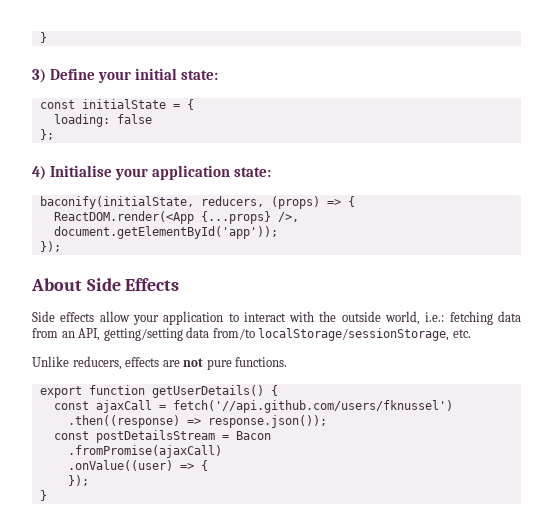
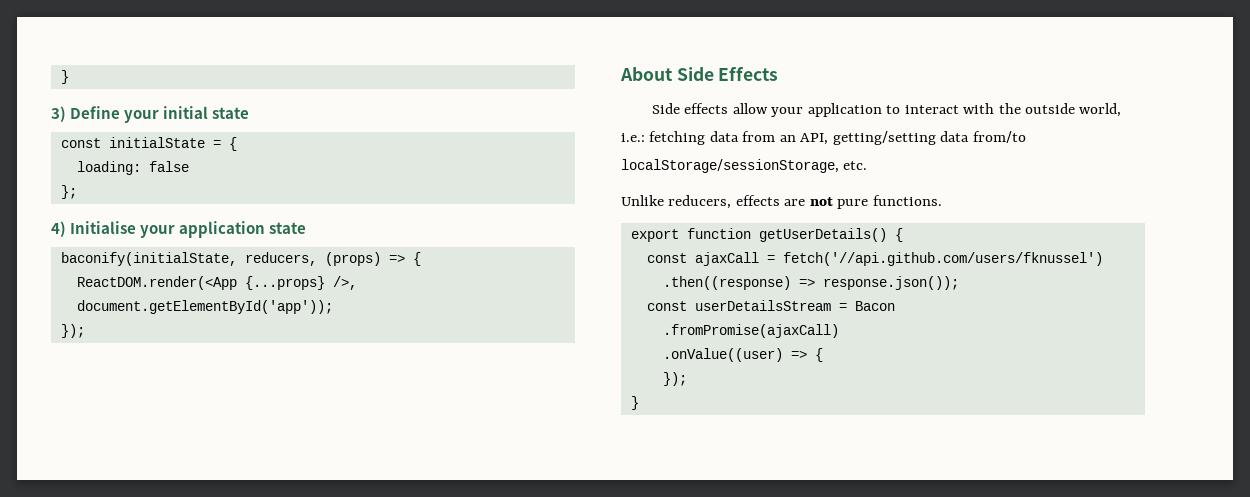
- 3) Define your initial state:
+ 3) Define your initial state
- 4) Initialise your application state:
+ 4) Initialise your application state
- const postDetailsStream = Bacon
+ const userDetailsStream = Bacon

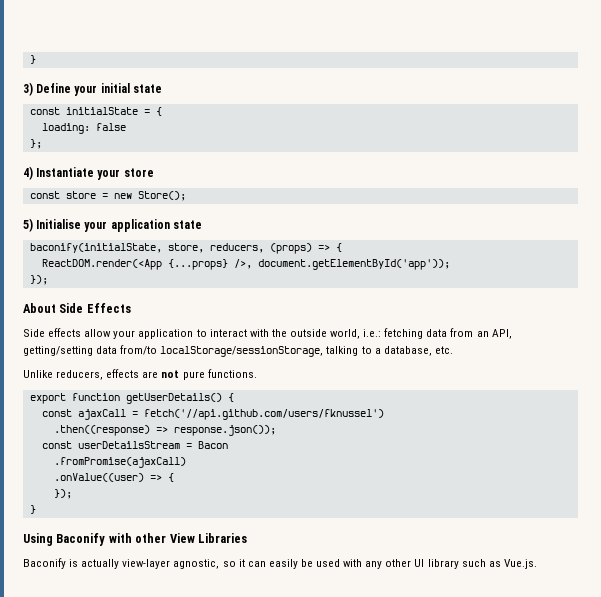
- 4) Initialise your application state
+ 4) Instantiate your store
+ const store = new Store();
+ 5) Initialise your application state
- baconify(initialState, reducers, (props) => {
+ baconify(initialState, store, reducers, (props) => {
- Side effects allow your application to interact with the outside world, i.e.: fetching data from an API, getting/setting data from/to localStorage/sessionStorage, etc.
+ Side effects allow your application to interact with the outside world, i.e.: fetching data from an API, getting/setting data from/to localStorage/sessionStorage, talking to a database, etc.
+ Using Baconify with other View Libraries
+ Baconify is actually view-layer agnostic, so it can easily be used with any other UI library such as Vue.js.

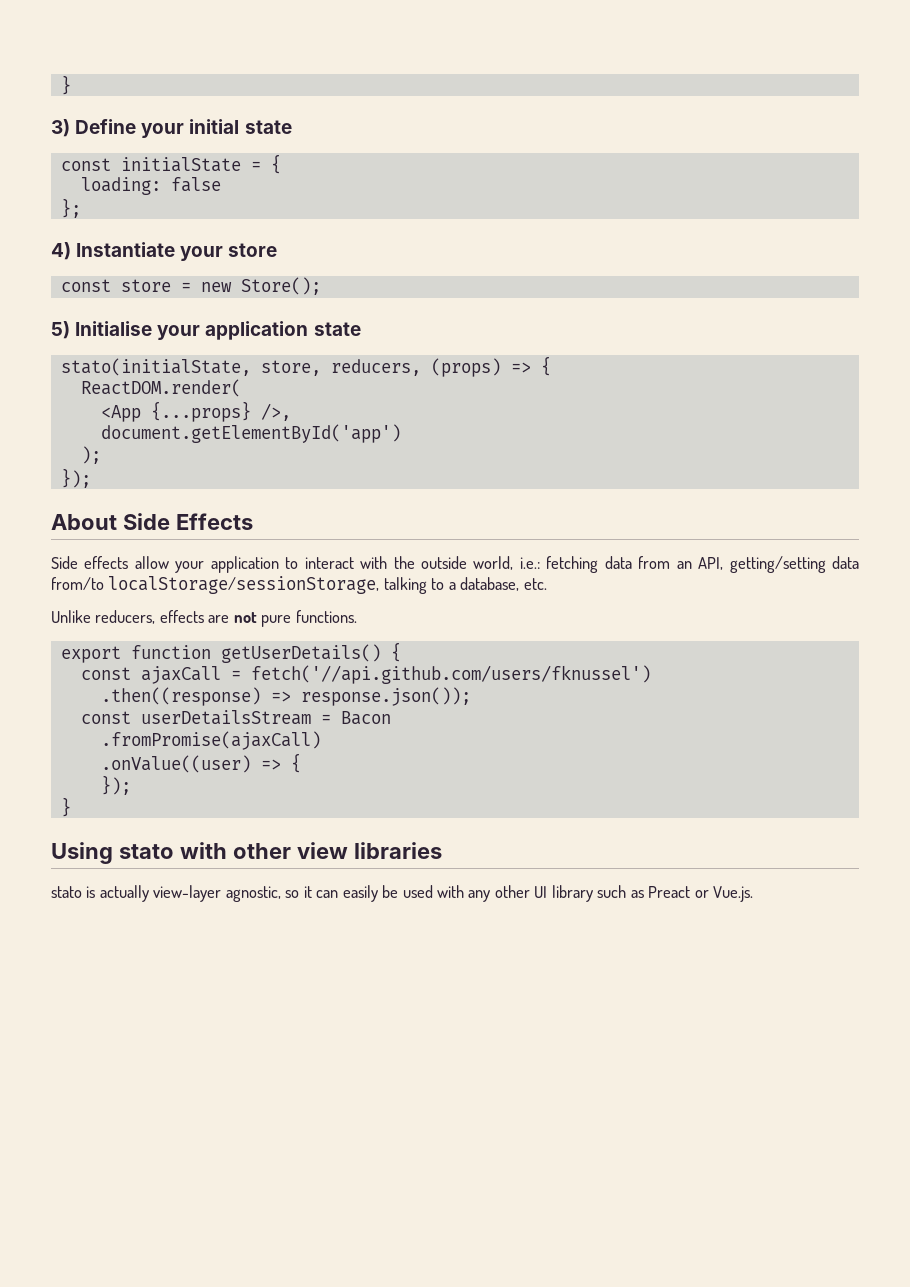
- baconify(initialState, store, reducers, (props) => {
+ stato(initialState, store, reducers, (props) => {
- ReactDOM.render(<App {...props} />, document.getElementById('app'));
+ ReactDOM.render(
+ <App {...props} />,
+ document.getElementById('app')
+ );
- Using Baconify with other View Libraries
- Baconify is actually view-layer agnostic, so it can easily be used with any other UI library such as Vue.js.
+ Using stato with other view libraries
+ stato is actually view-layer agnostic, so it can easily be used with any other UI library such as Preact or Vue.js.

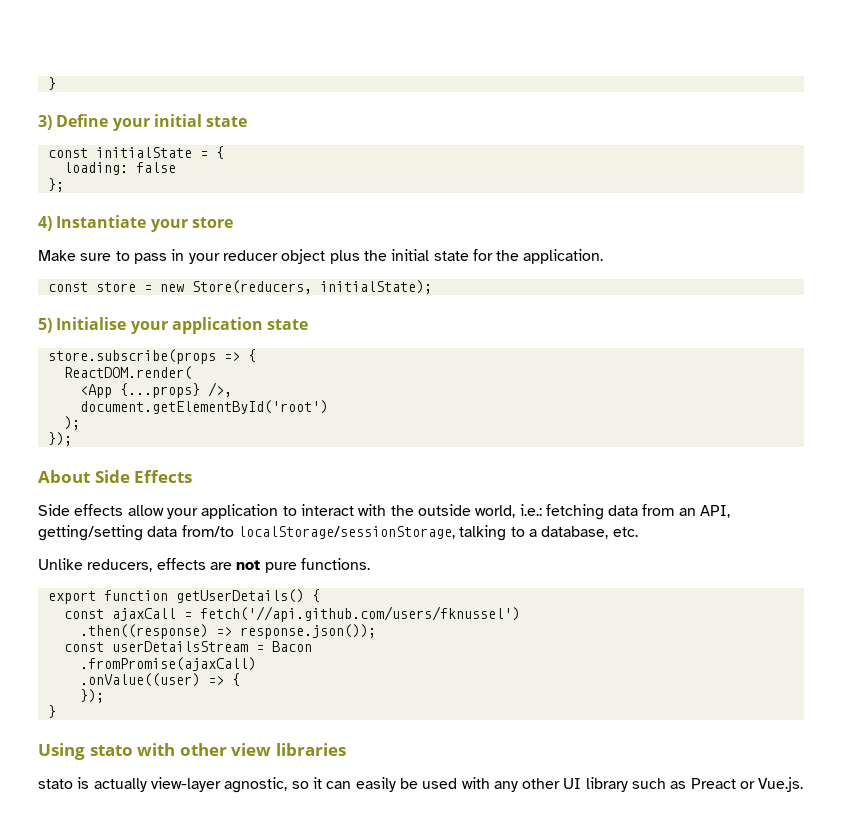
+ Make sure to pass in your reducer object plus the initial state for the application.
- const store = new Store();
+ const store = new Store(reducers, initialState);
- stato(initialState, store, reducers, (props) => {
+ store.subscribe(props => {
- document.getElementById('app')
+ document.getElementById('root')

